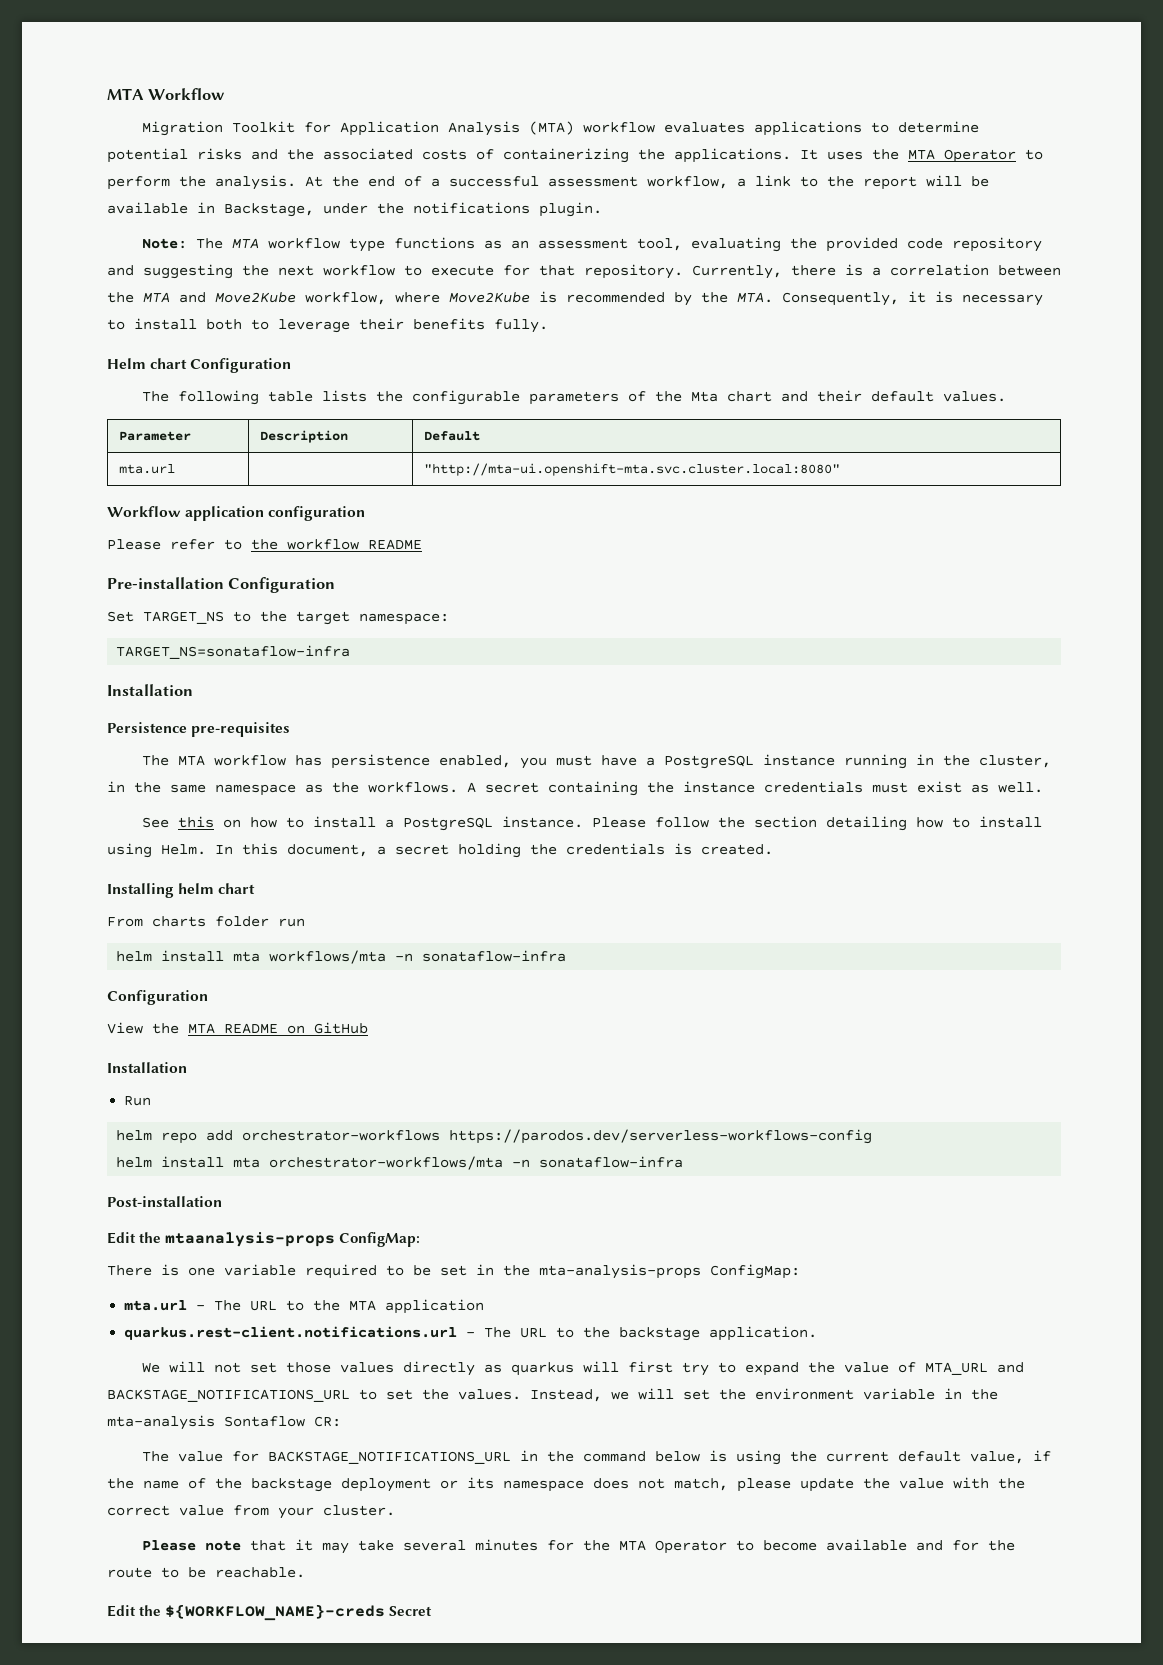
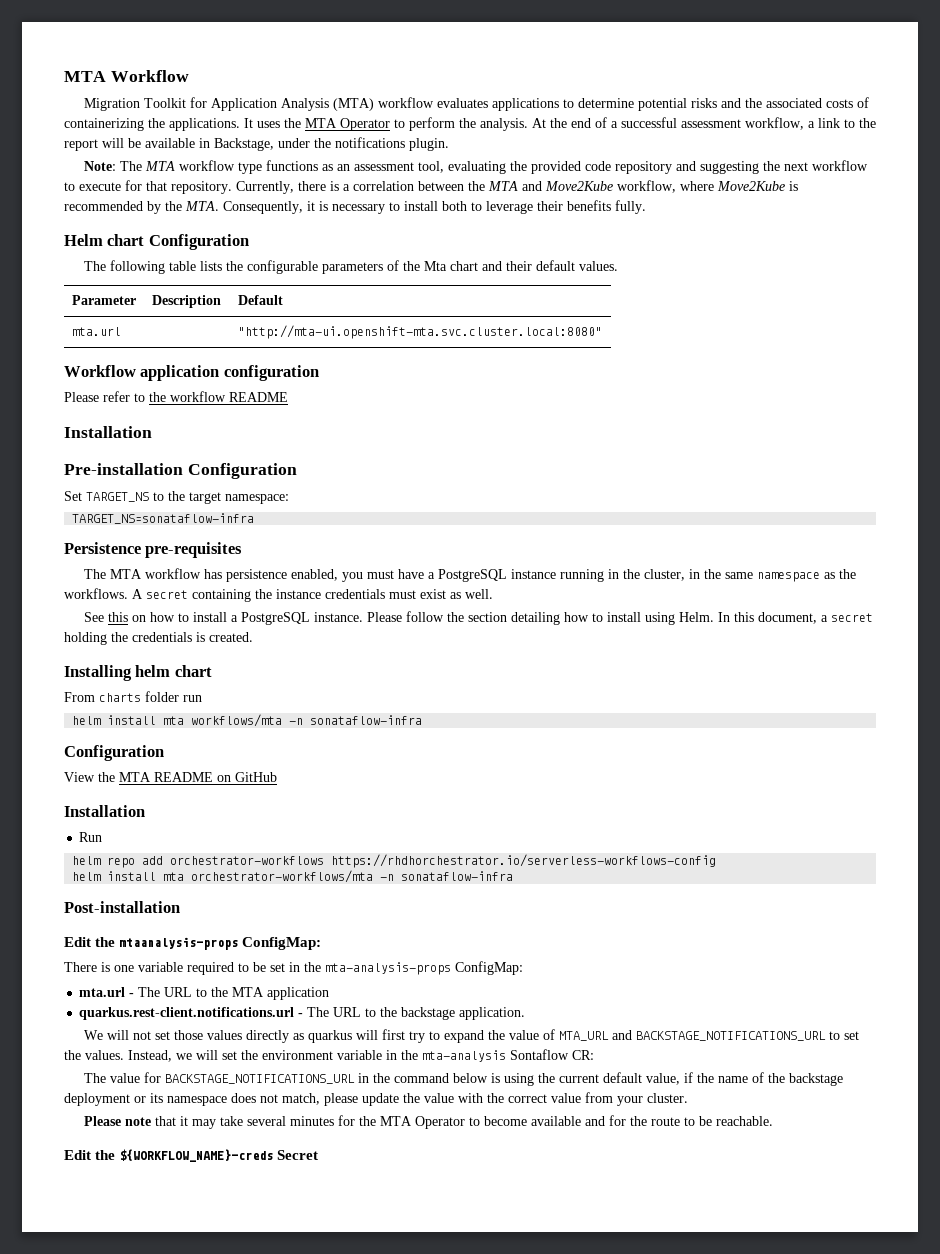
  Please refer to the workflow README
+ Installation
  TARGET_NS=sonataflow-infra
- Installation
- helm repo add orchestrator-workflows https://parodos.dev/serverless-workflows-config
+ helm repo add orchestrator-workflows https://rhdhorchestrator.io/serverless-workflows-config

